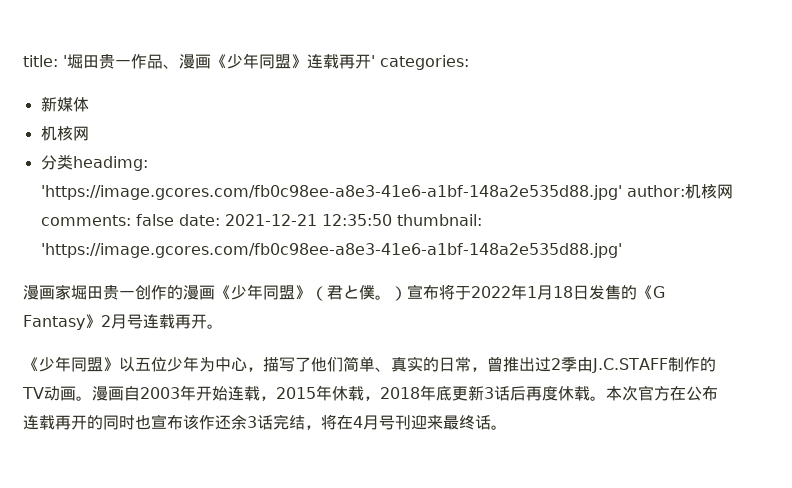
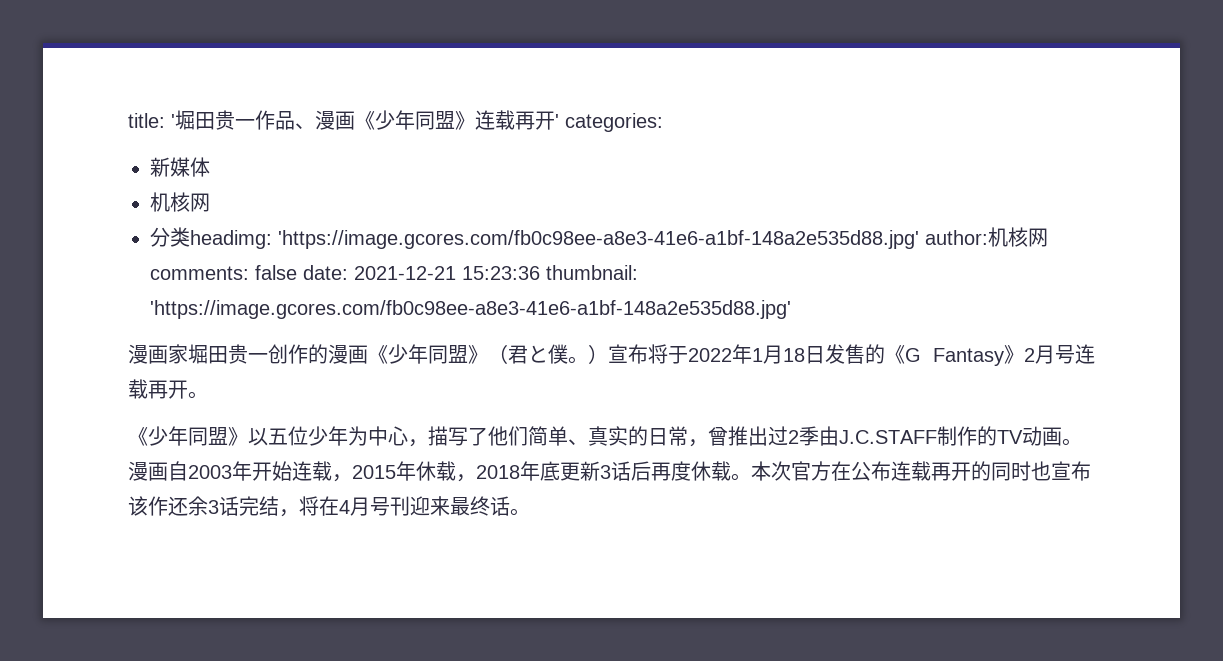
- 分类headimg: 'https://image.gcores.com/fb0c98ee-a8e3-41e6-a1bf-148a2e535d88.jpg' author:机核网comments: false date: 2021-12-21 12:35:50 thumbnail: 'https://image.gcores.com/fb0c98ee-a8e3-41e6-a1bf-148a2e535d88.jpg'
+ 分类headimg: 'https://image.gcores.com/fb0c98ee-a8e3-41e6-a1bf-148a2e535d88.jpg' author:机核网comments: false date: 2021-12-21 15:23:36 thumbnail: 'https://image.gcores.com/fb0c98ee-a8e3-41e6-a1bf-148a2e535d88.jpg'

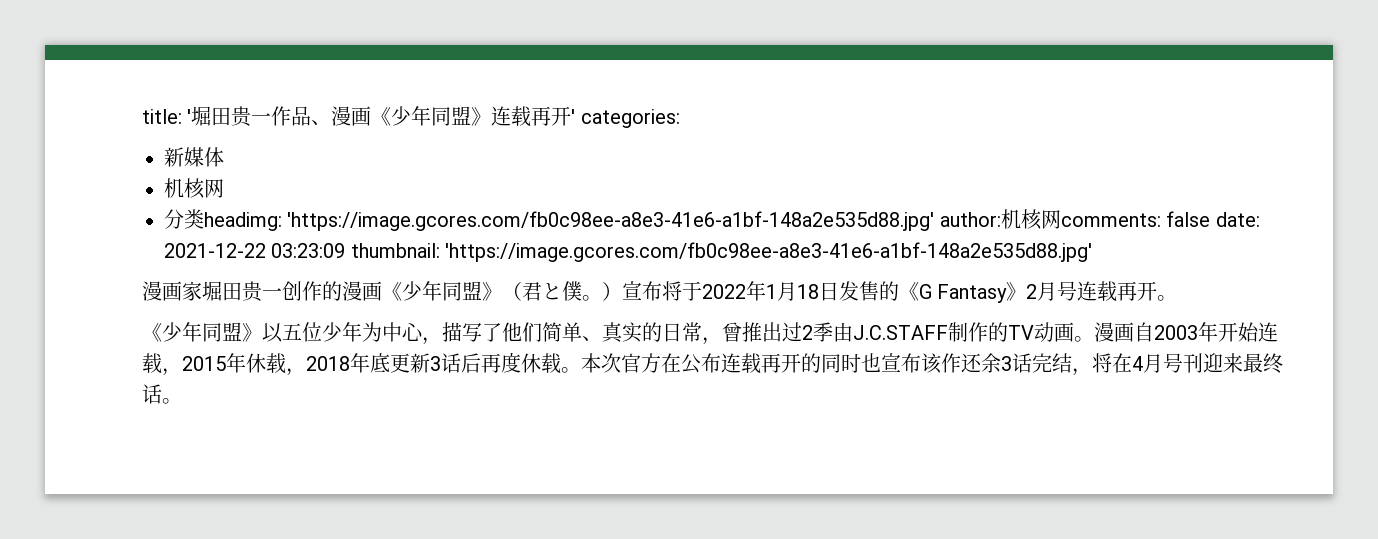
- 分类headimg: 'https://image.gcores.com/fb0c98ee-a8e3-41e6-a1bf-148a2e535d88.jpg' author:机核网comments: false date: 2021-12-21 15:23:36 thumbnail: 'https://image.gcores.com/fb0c98ee-a8e3-41e6-a1bf-148a2e535d88.jpg'
+ 分类headimg: 'https://image.gcores.com/fb0c98ee-a8e3-41e6-a1bf-148a2e535d88.jpg' author:机核网comments: false date: 2021-12-22 03:23:09 thumbnail: 'https://image.gcores.com/fb0c98ee-a8e3-41e6-a1bf-148a2e535d88.jpg'

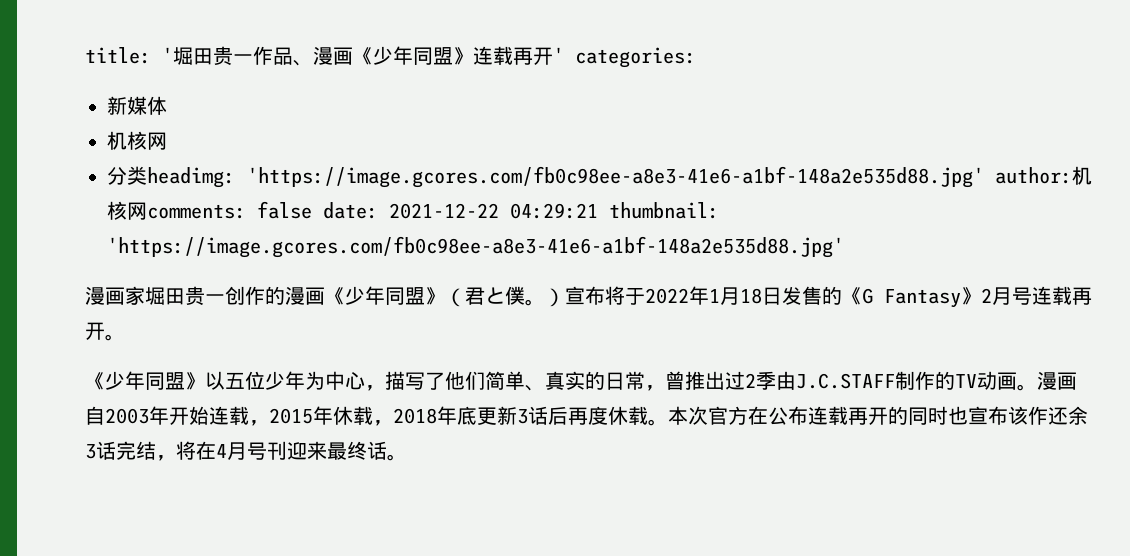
- 分类headimg: 'https://image.gcores.com/fb0c98ee-a8e3-41e6-a1bf-148a2e535d88.jpg' author:机核网comments: false date: 2021-12-22 03:23:09 thumbnail: 'https://image.gcores.com/fb0c98ee-a8e3-41e6-a1bf-148a2e535d88.jpg'
+ 分类headimg: 'https://image.gcores.com/fb0c98ee-a8e3-41e6-a1bf-148a2e535d88.jpg' author:机核网comments: false date: 2021-12-22 04:29:21 thumbnail: 'https://image.gcores.com/fb0c98ee-a8e3-41e6-a1bf-148a2e535d88.jpg'

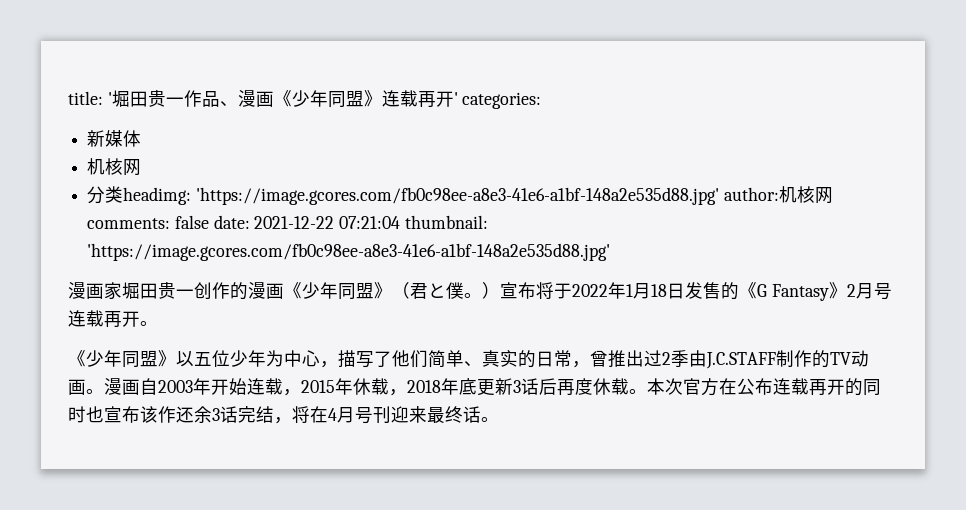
- 分类headimg: 'https://image.gcores.com/fb0c98ee-a8e3-41e6-a1bf-148a2e535d88.jpg' author:机核网comments: false date: 2021-12-22 04:29:21 thumbnail: 'https://image.gcores.com/fb0c98ee-a8e3-41e6-a1bf-148a2e535d88.jpg'
+ 分类headimg: 'https://image.gcores.com/fb0c98ee-a8e3-41e6-a1bf-148a2e535d88.jpg' author:机核网comments: false date: 2021-12-22 07:21:04 thumbnail: 'https://image.gcores.com/fb0c98ee-a8e3-41e6-a1bf-148a2e535d88.jpg'

